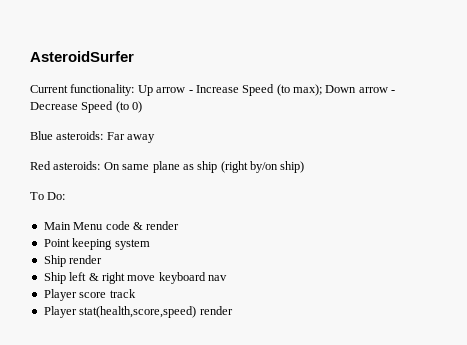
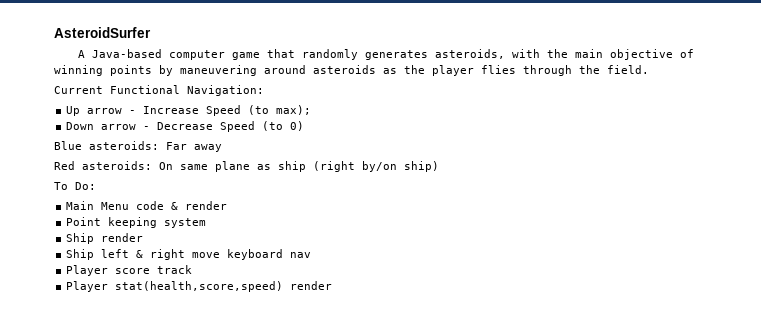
+ A Java-based computer game that randomly generates asteroids, with the main objective of winning points by maneuvering around asteroids as the player flies through the field.
- Current functionality: Up arrow - Increase Speed (to max); Down arrow - Decrease Speed (to 0)
+ Current Functional Navigation:
+ Up arrow - Increase Speed (to max);
+ Down arrow - Decrease Speed (to 0)

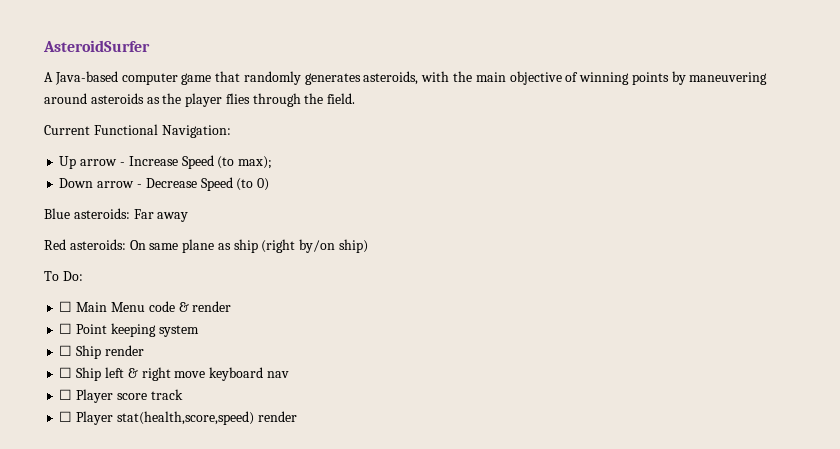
- Main Menu code & render
+ ☐ Main Menu code & render
- Point keeping system
+ ☐ Point keeping system
- Ship render
+ ☐ Ship render
- Ship left & right move keyboard nav
+ ☐ Ship left & right move keyboard nav
- Player score track
+ ☐ Player score track
- Player stat(health,score,speed) render
+ ☐ Player stat(health,score,speed) render

